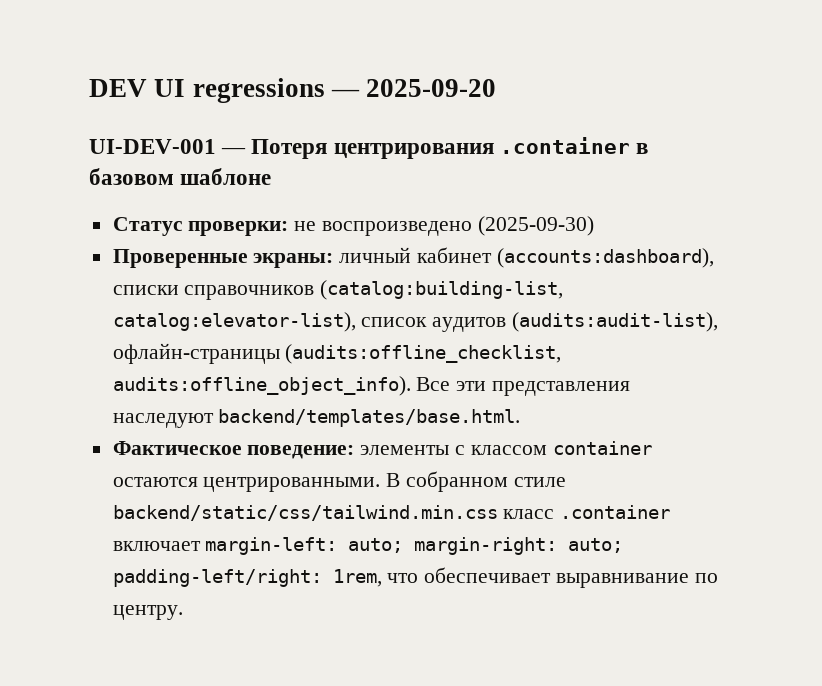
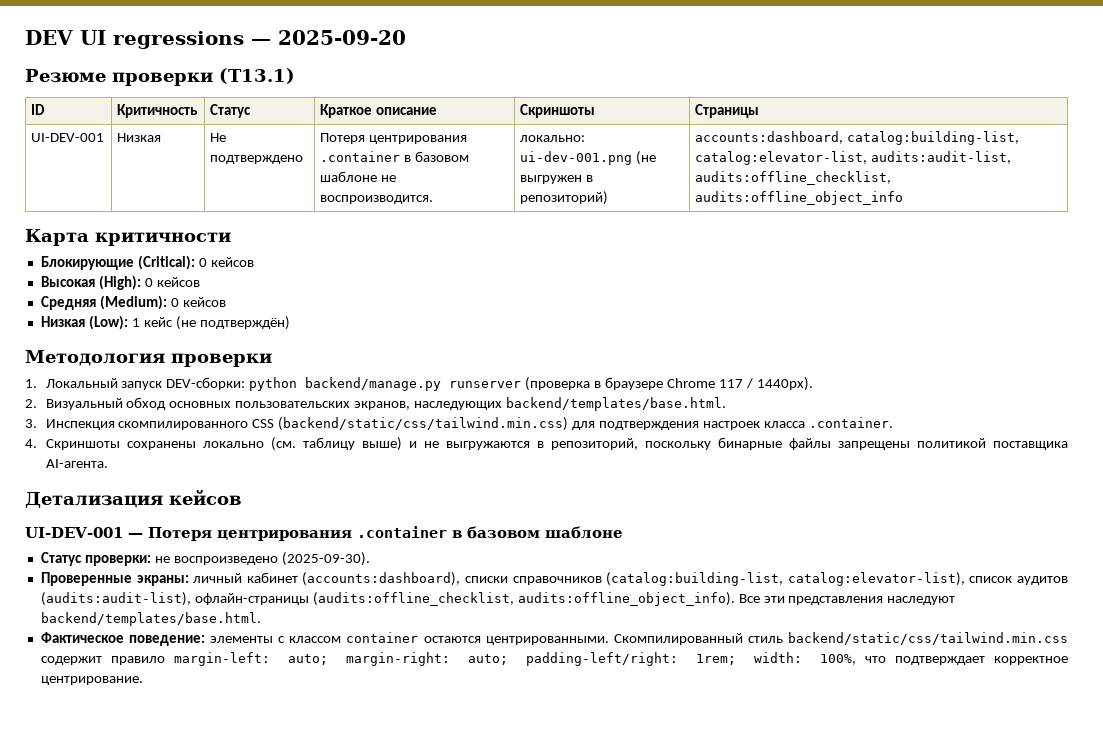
+ Резюме проверки (T13.1)
+ ID | Критичность | Статус | Краткое описание | Скриншоты | Страницы
+ UI-DEV-001 | Низкая | Не подтверждено | Потеря центрирования .container в базовом шаблоне не воспроизводится. | локально: ui-dev-001.png (не выгружен в репозиторий) | accounts:dashboard, catalog:building-list, catalog:elevator-list, audits:audit-list, audits:offline_checklist, audits:offline_object_info
+ Карта критичности
+ Блокирующие (Critical): 0 кейсов
+ Высокая (High): 0 кейсов
+ Средняя (Medium): 0 кейсов
+ Низкая (Low): 1 кейс (не подтверждён)
+ Методология проверки
+ 1. Локальный запуск DEV-сборки: python backend/manage.py runserver (проверка в браузере Chrome 117 / 1440px).
+ 2. Визуальный обход основных пользовательских экранов, наследующих backend/templates/base.html.
+ 3. Инспекция скомпилированного CSS (backend/static/css/tailwind.min.css) для подтверждения настроек класса .container.
+ 4. Скриншоты сохранены локально (см. таблицу выше) и не выгружаются в репозиторий, поскольку бинарные файлы запрещены политикой поставщика AI-агента.
+ Детализация кейсов
- Статус проверки: не воспроизведено (2025-09-30)
+ Статус проверки: не воспроизведено (2025-09-30).
- В собранном стиле backend/static/css/tailwind.min.css класс .container включает margin-left: auto; margin-right: auto; padding-left/right: 1rem, что обеспечивает выравнивание по центру.
+ Скомпилированный стиль backend/static/css/tailwind.min.css содержит правило margin-left: auto; margin-right: auto; padding-left/right: 1rem; width: 100%, что подтверждает корректное центрирование.

